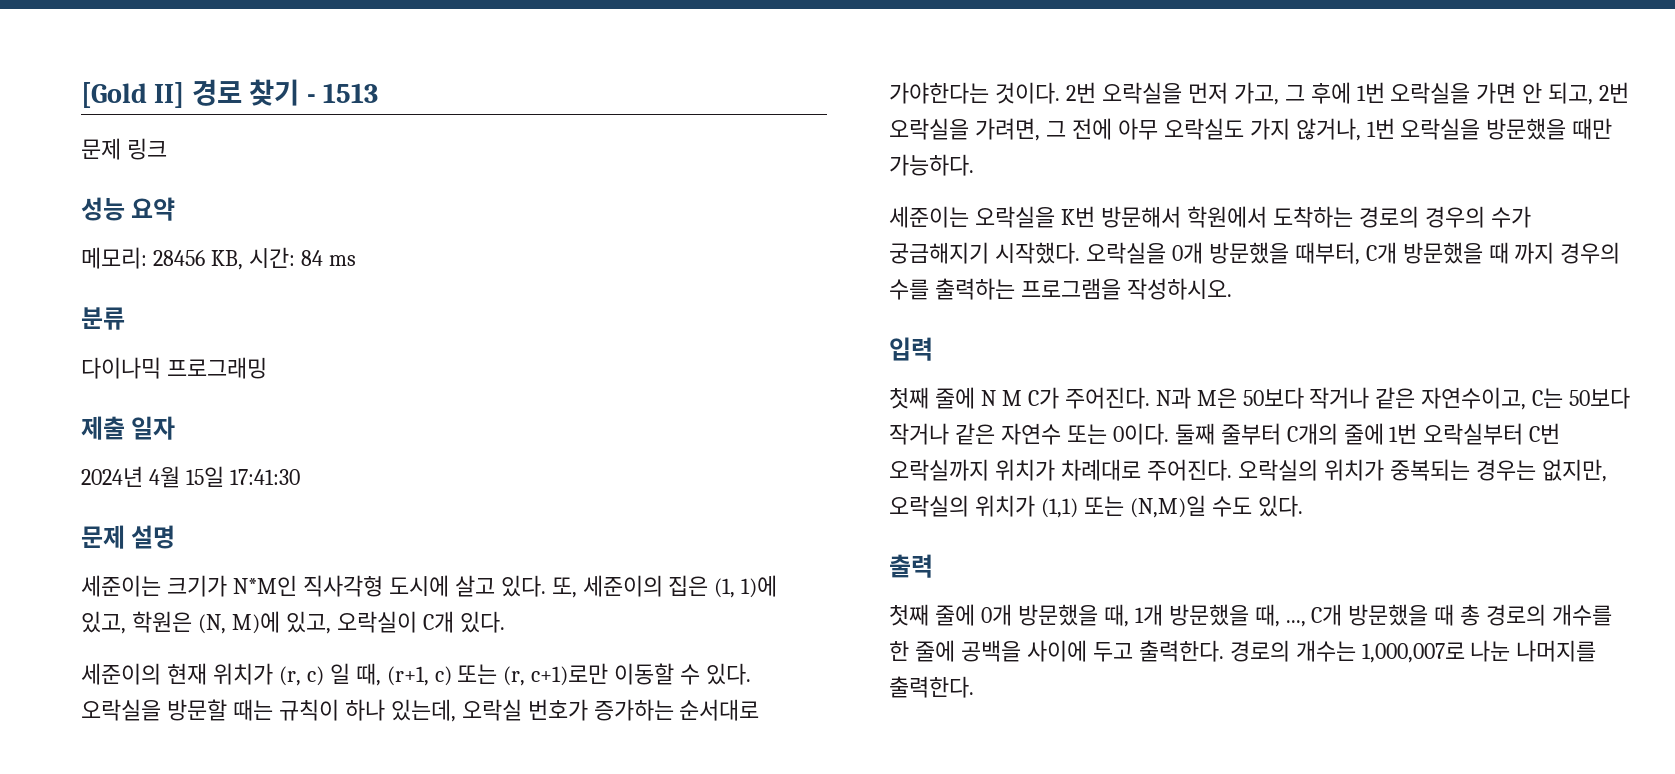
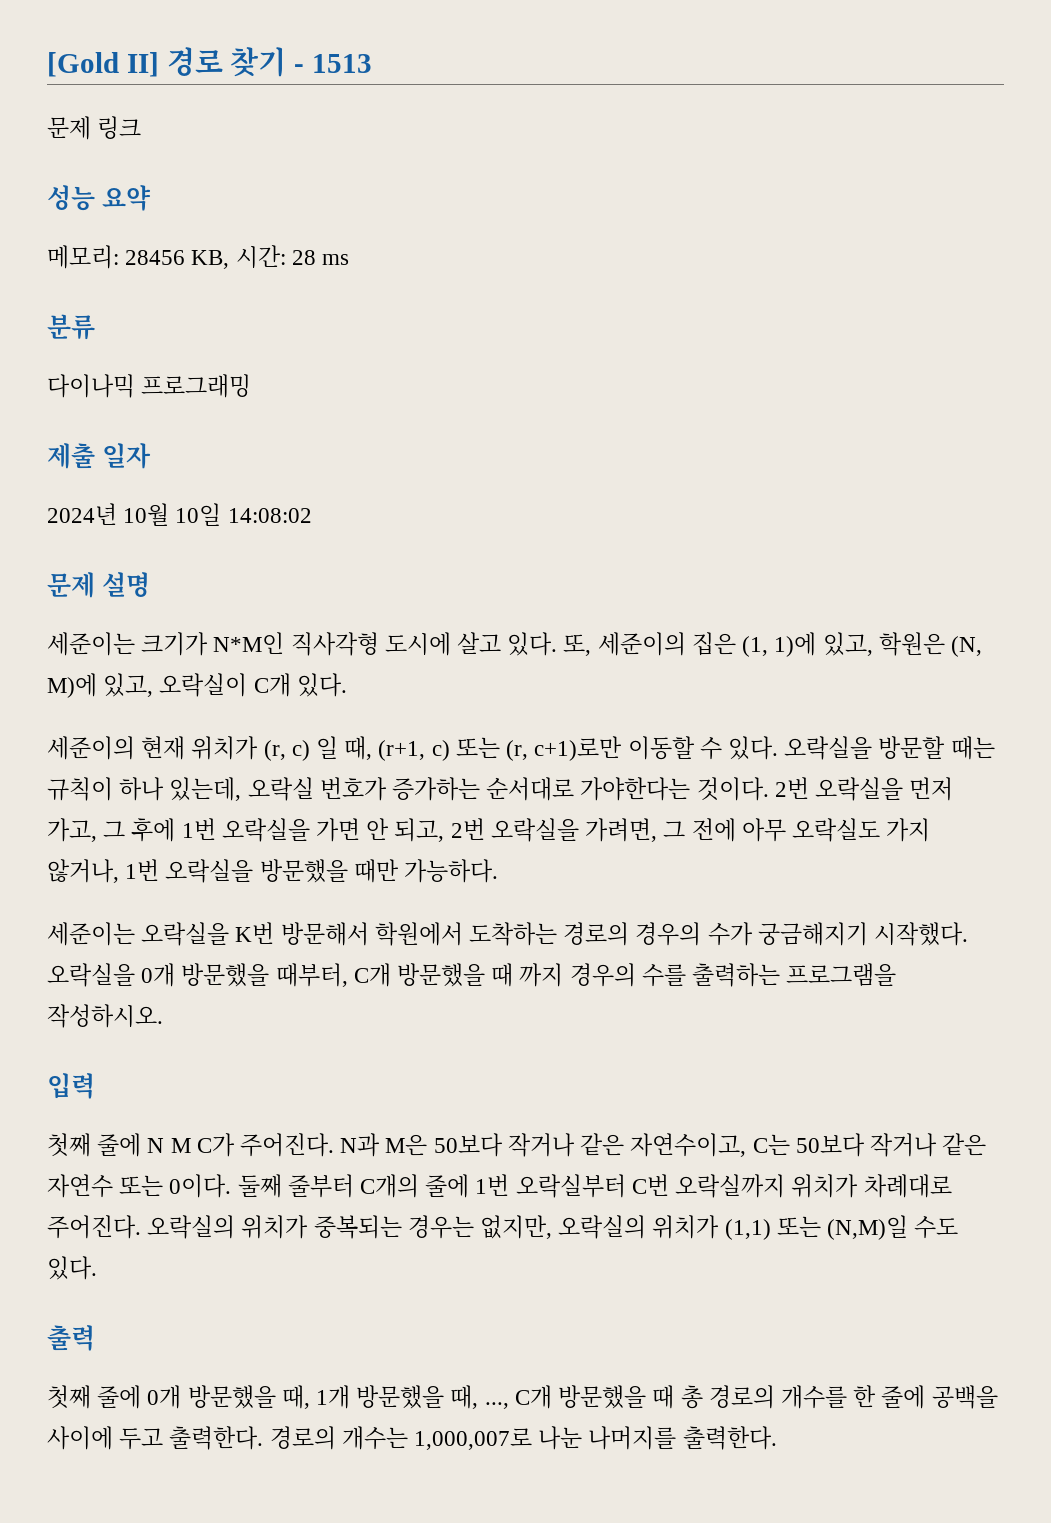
- 메모리: 28456 KB, 시간: 84 ms
+ 메모리: 28456 KB, 시간: 28 ms
- 2024년 4월 15일 17:41:30
+ 2024년 10월 10일 14:08:02

